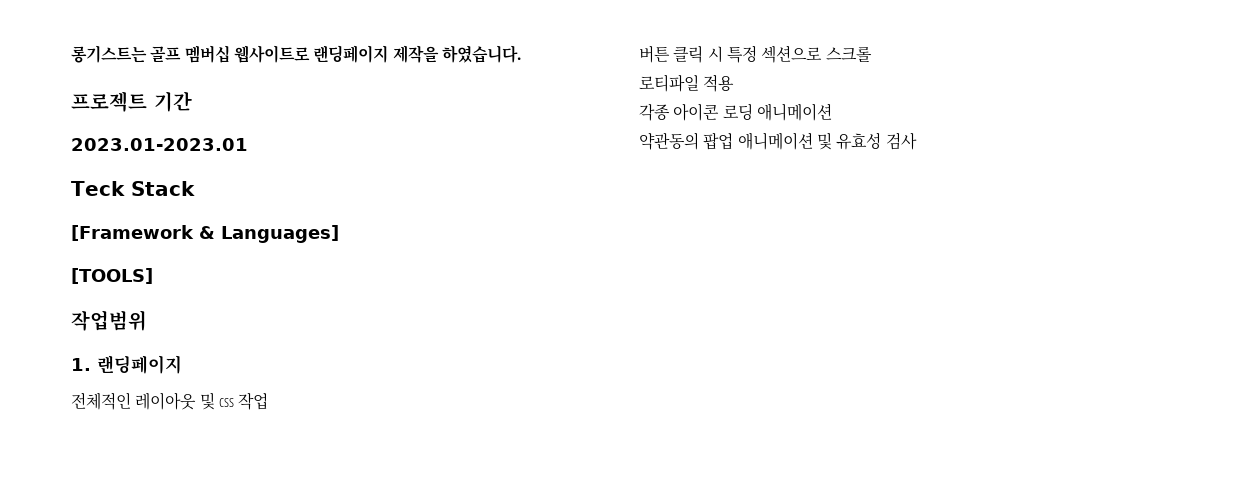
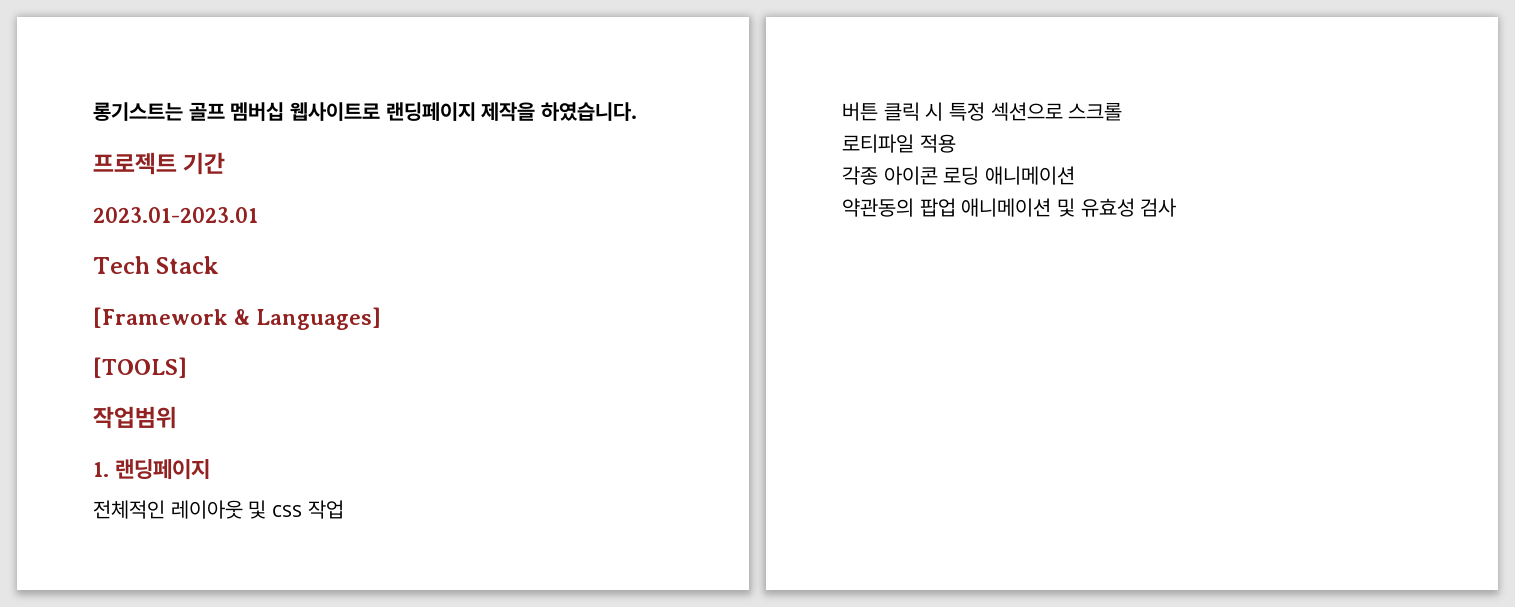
- Teck Stack
+ Tech Stack

